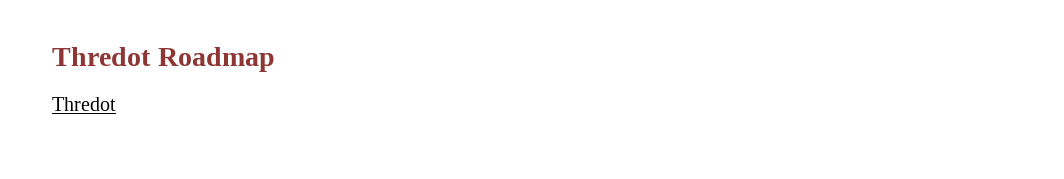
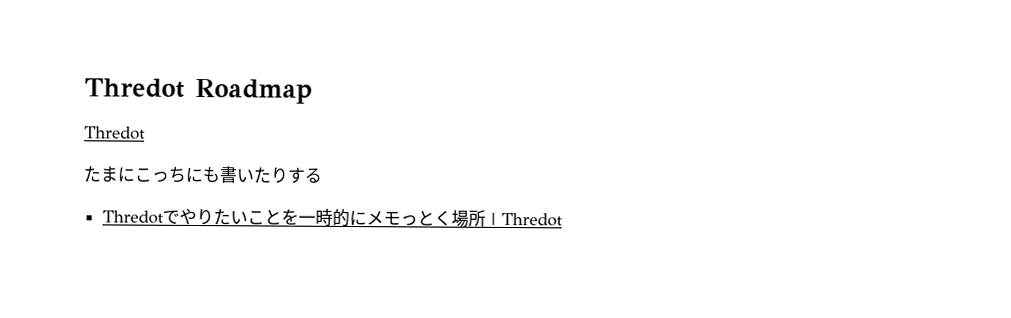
+ たまにこっちにも書いたりする
+ Thredotでやりたいことを一時的にメモっとく場所 | Thredot

